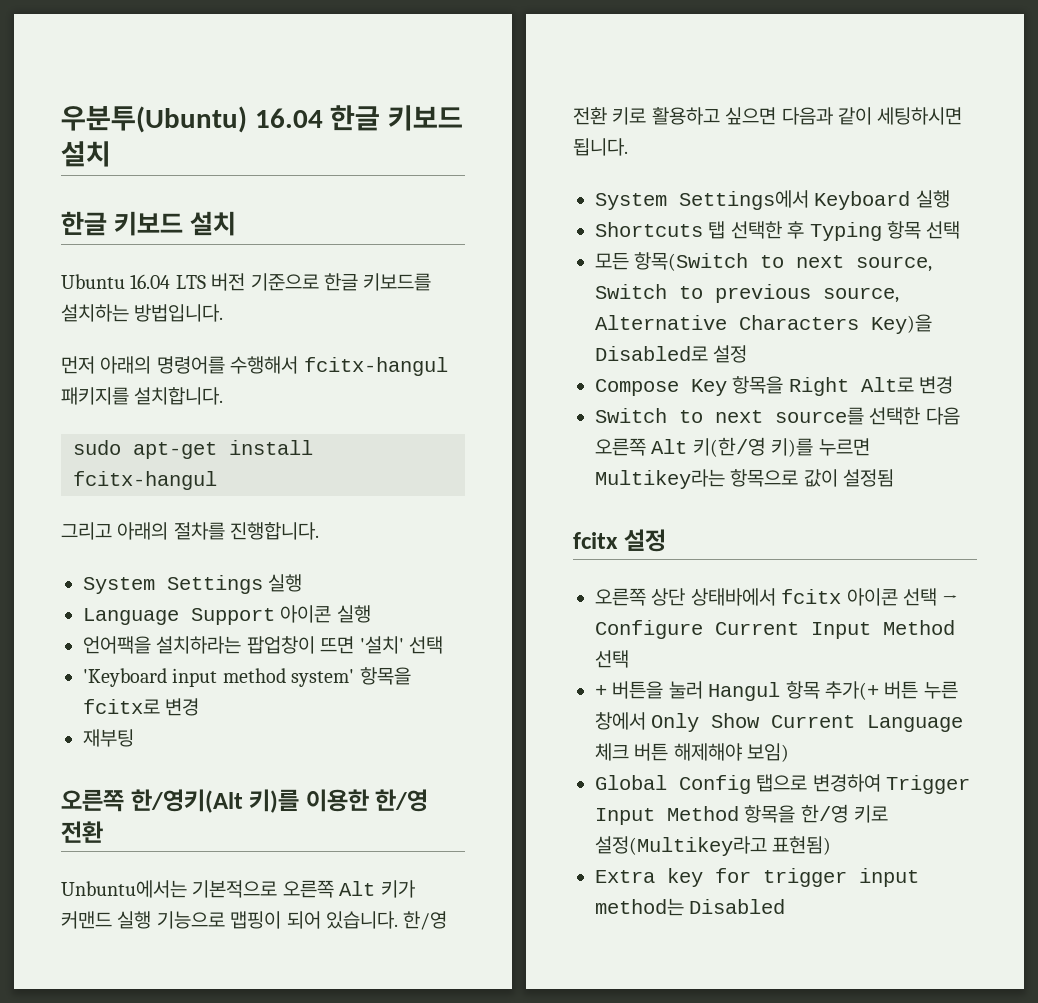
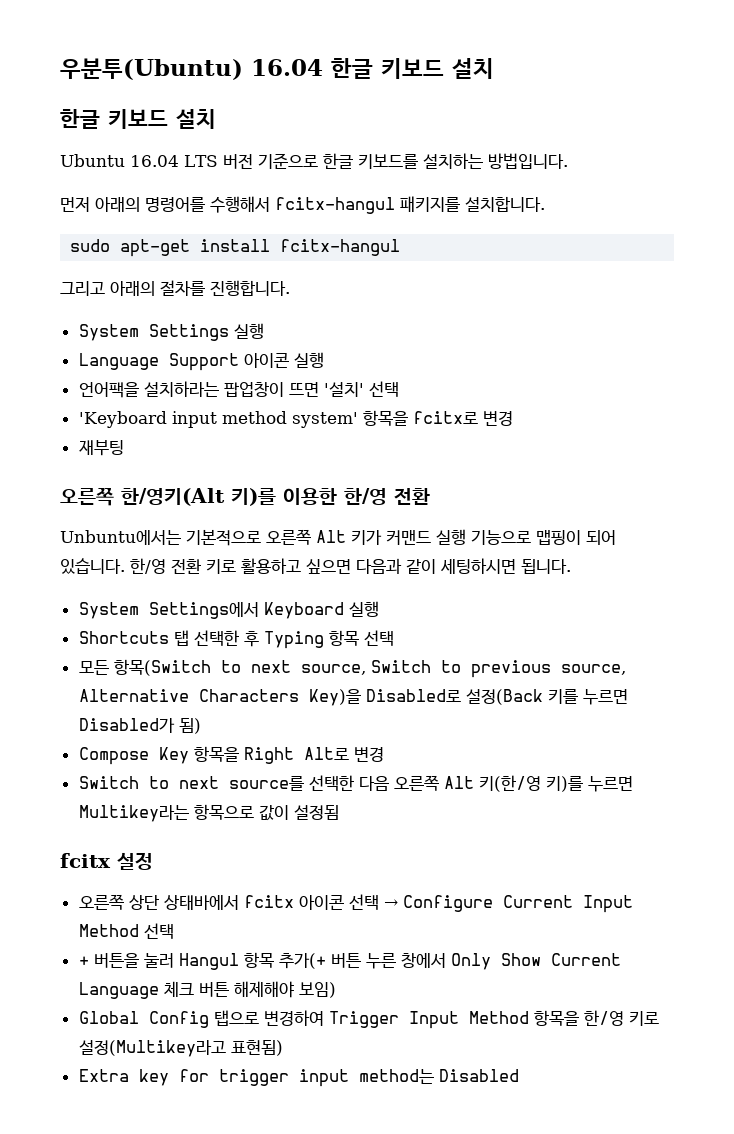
- 모든 항목(Switch to next source, Switch to previous source, Alternative Characters Key)을 Disabled로 설정
+ 모든 항목(Switch to next source, Switch to previous source, Alternative Characters Key)을 Disabled로 설정(Back 키를 누르면 Disabled가 됨)

